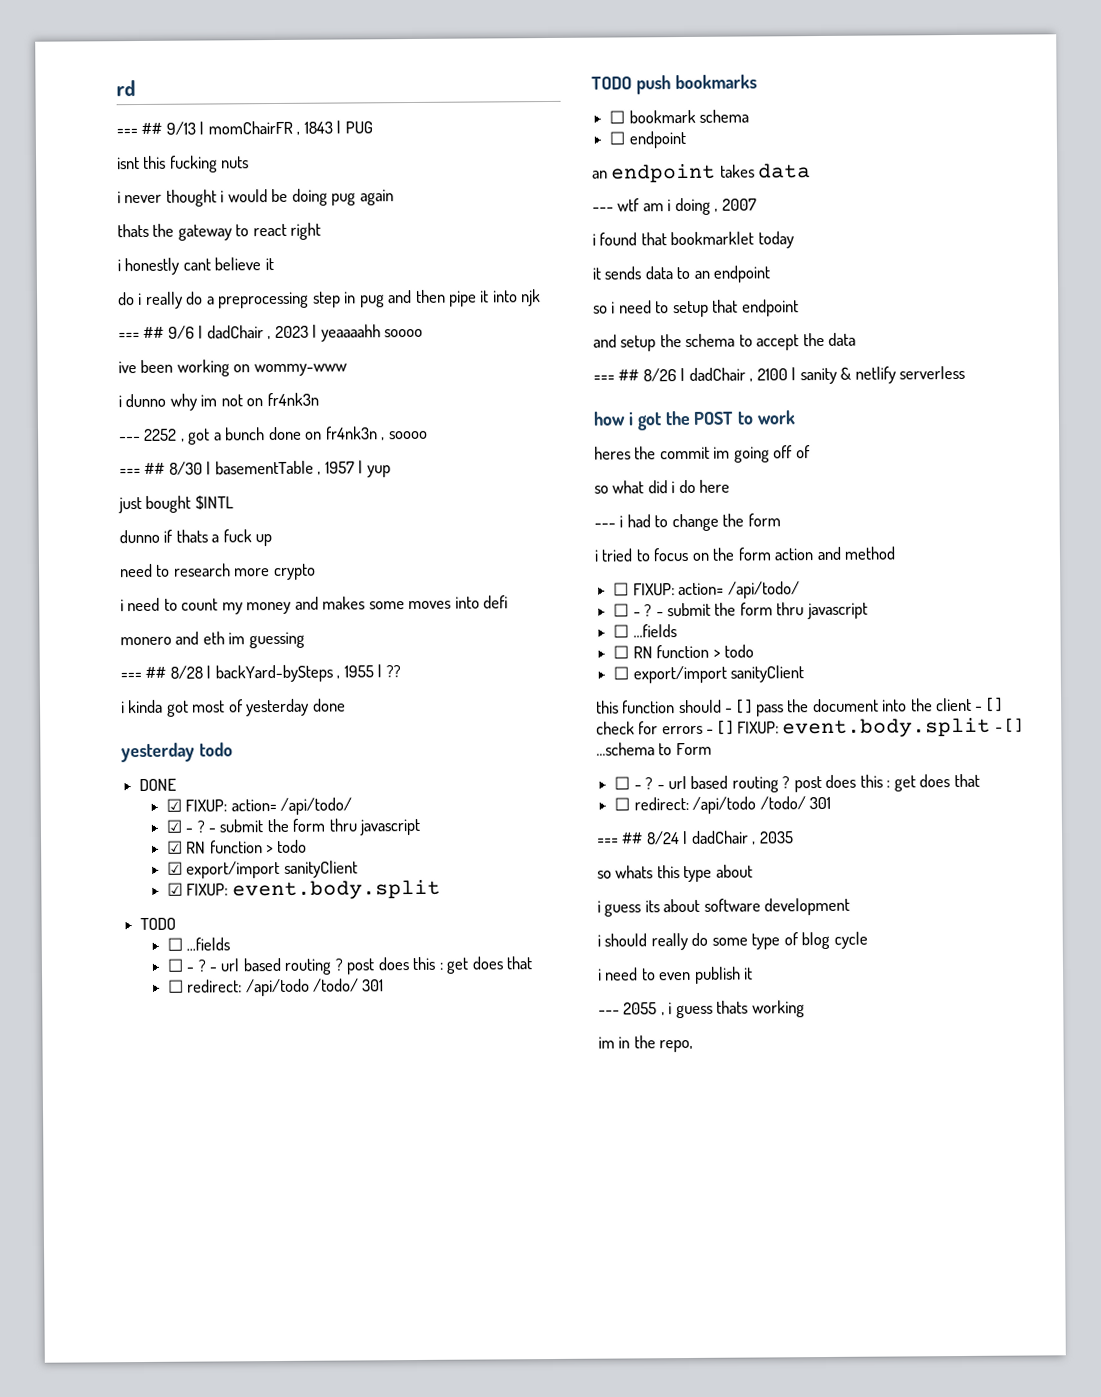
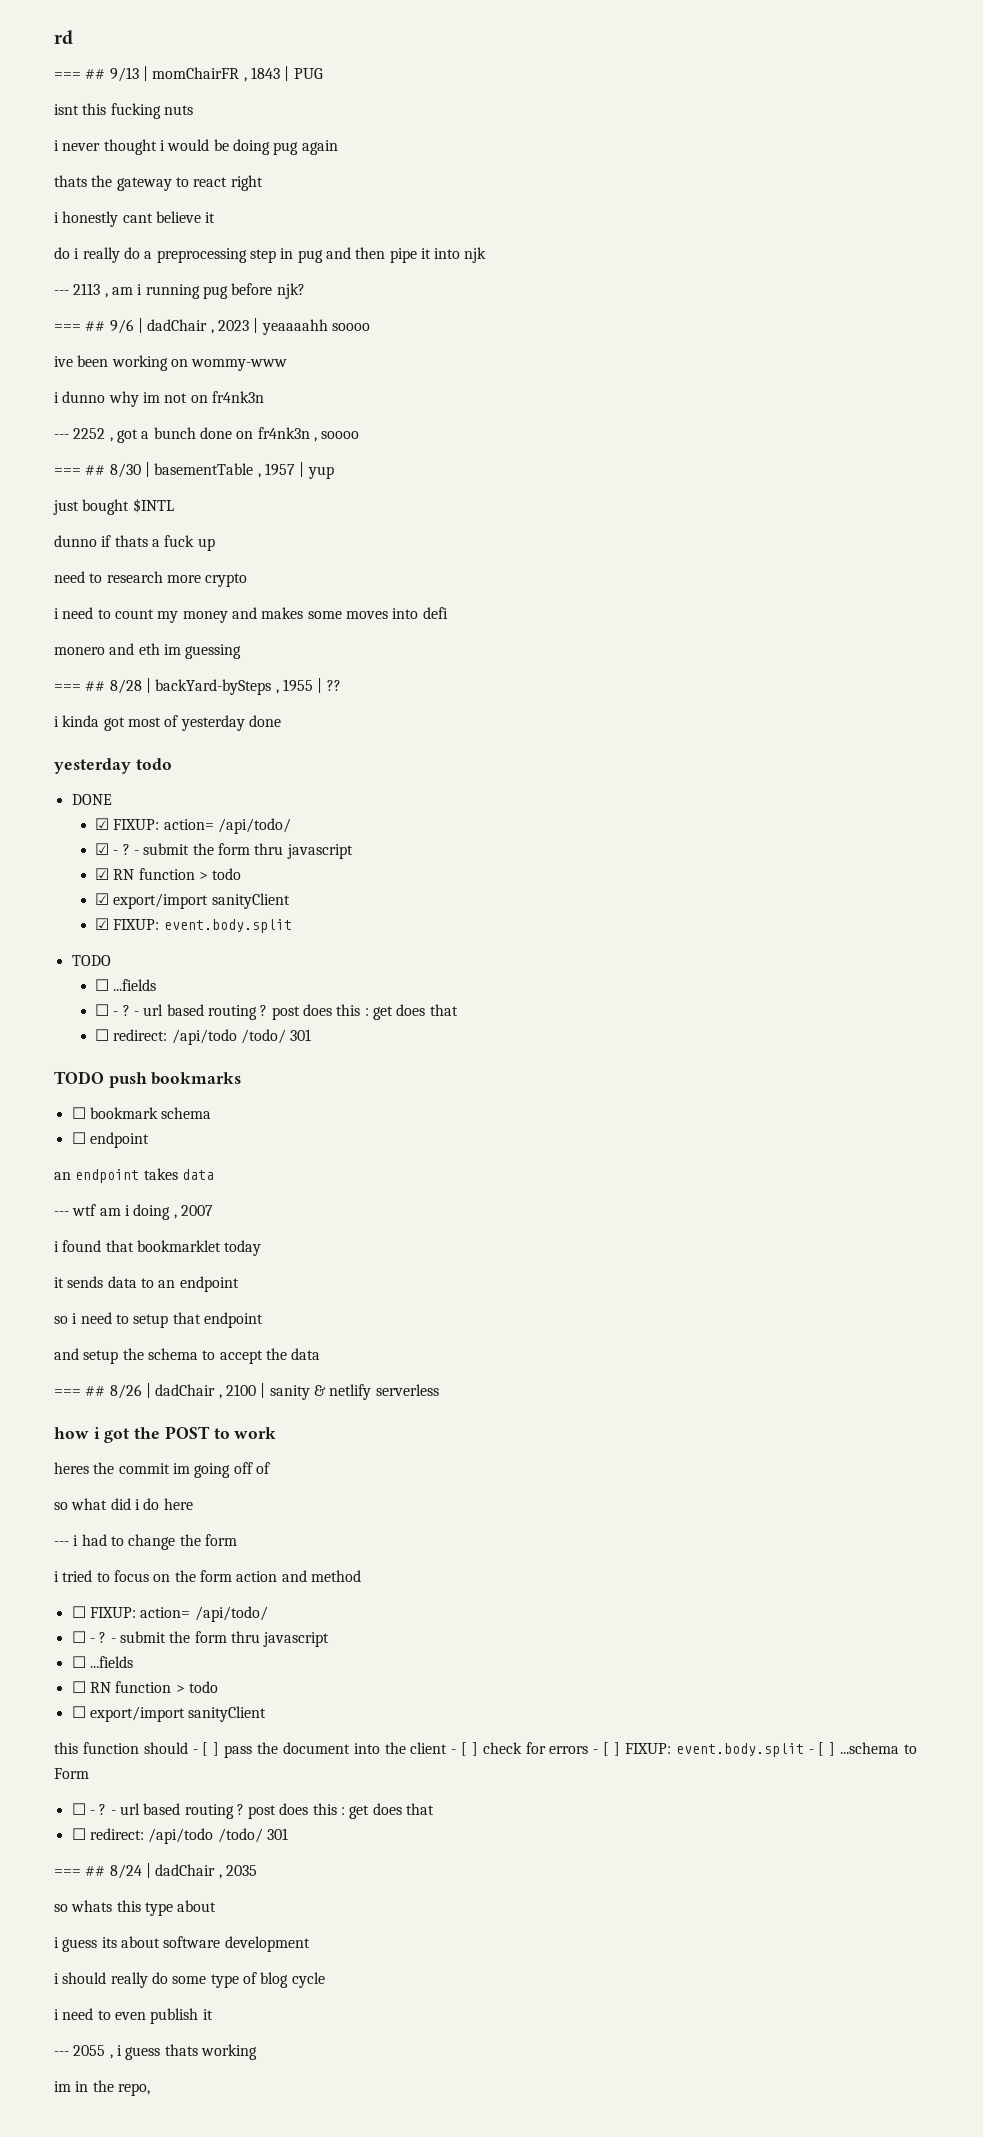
+ --- 2113 , am i running pug before njk?

